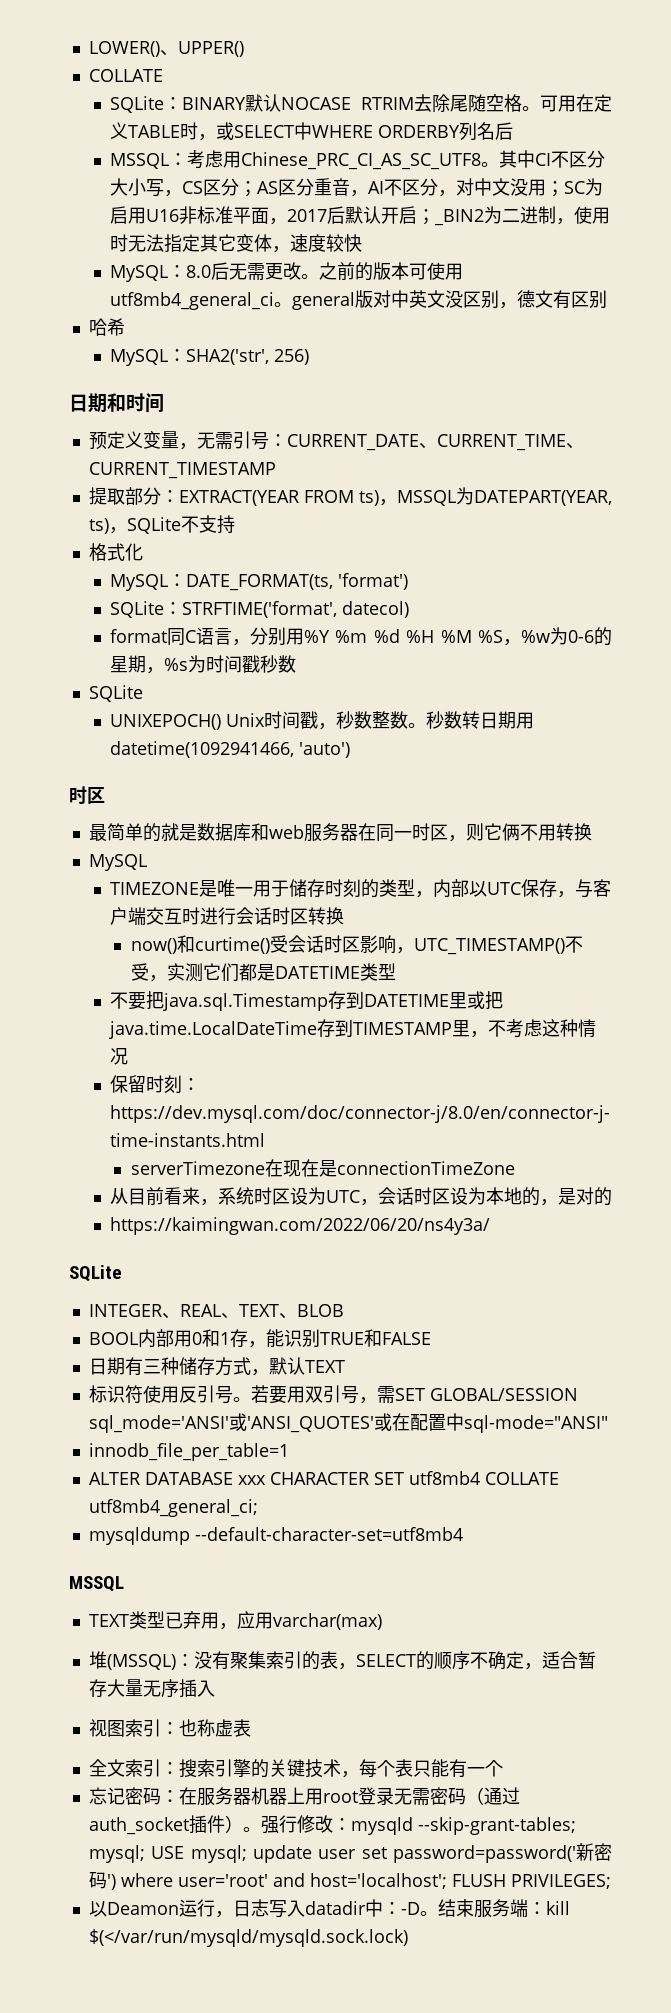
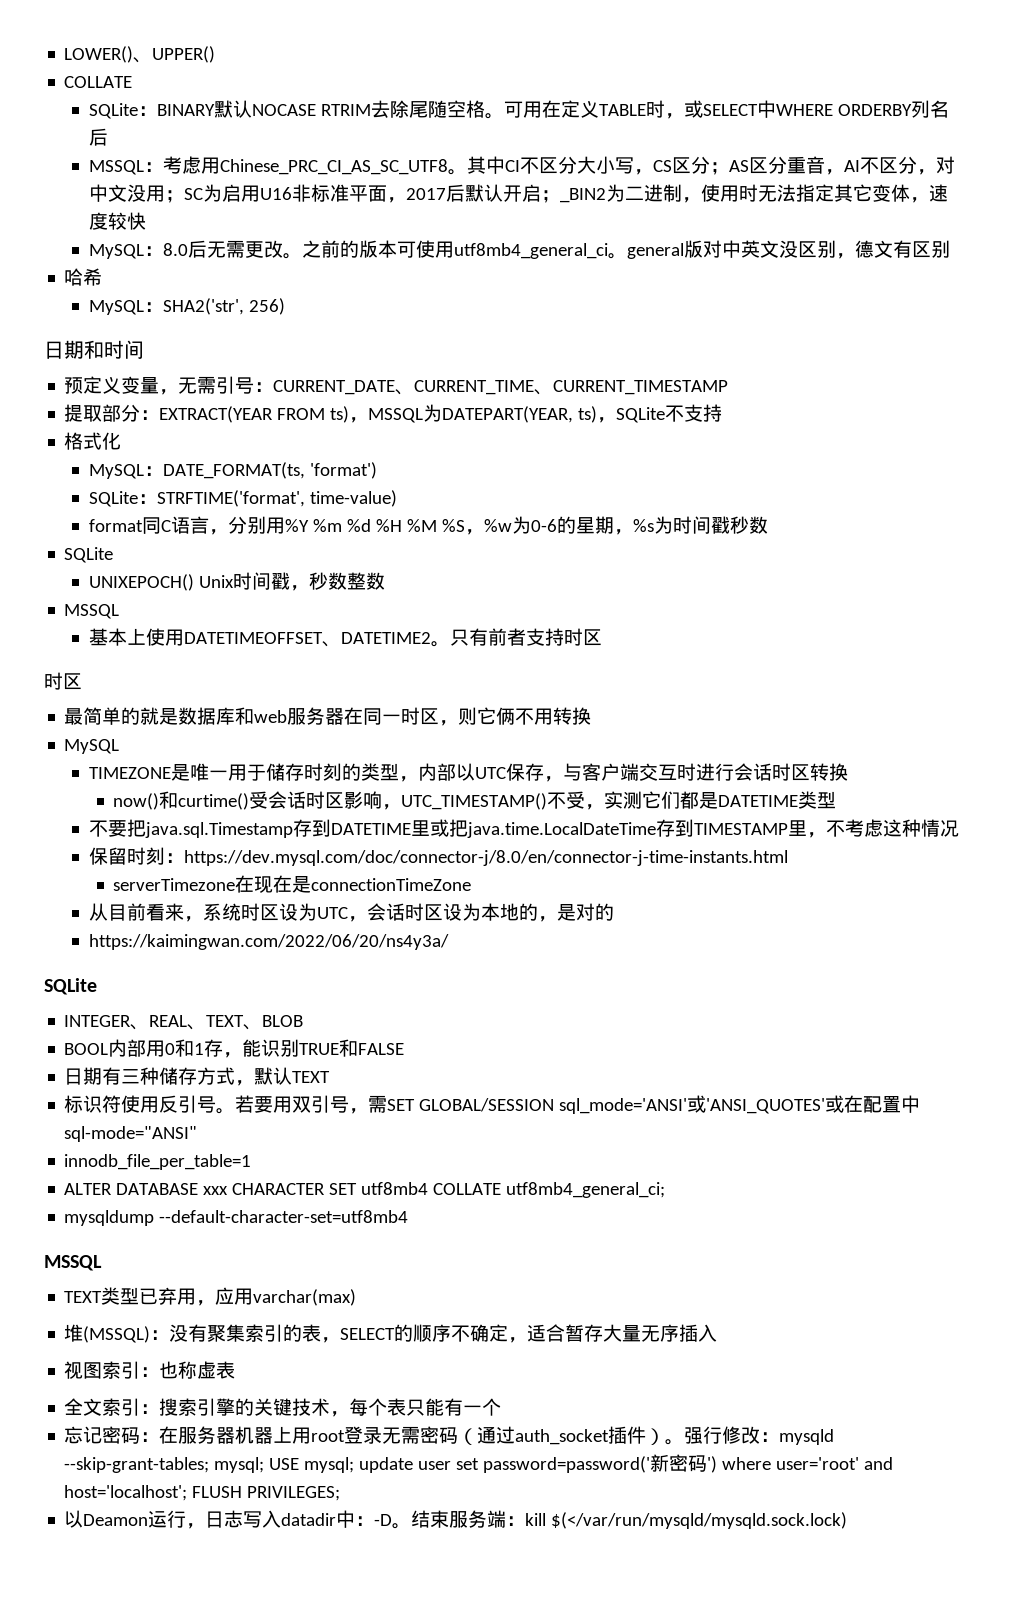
- SQLite：STRFTIME('format', datecol)
+ SQLite：STRFTIME('format', time-value)
- UNIXEPOCH() Unix时间戳，秒数整数。秒数转日期用datetime(1092941466, 'auto')
+ UNIXEPOCH() Unix时间戳，秒数整数
+ MSSQL
+ 基本上使用DATETIMEOFFSET、DATETIME2。只有前者支持时区

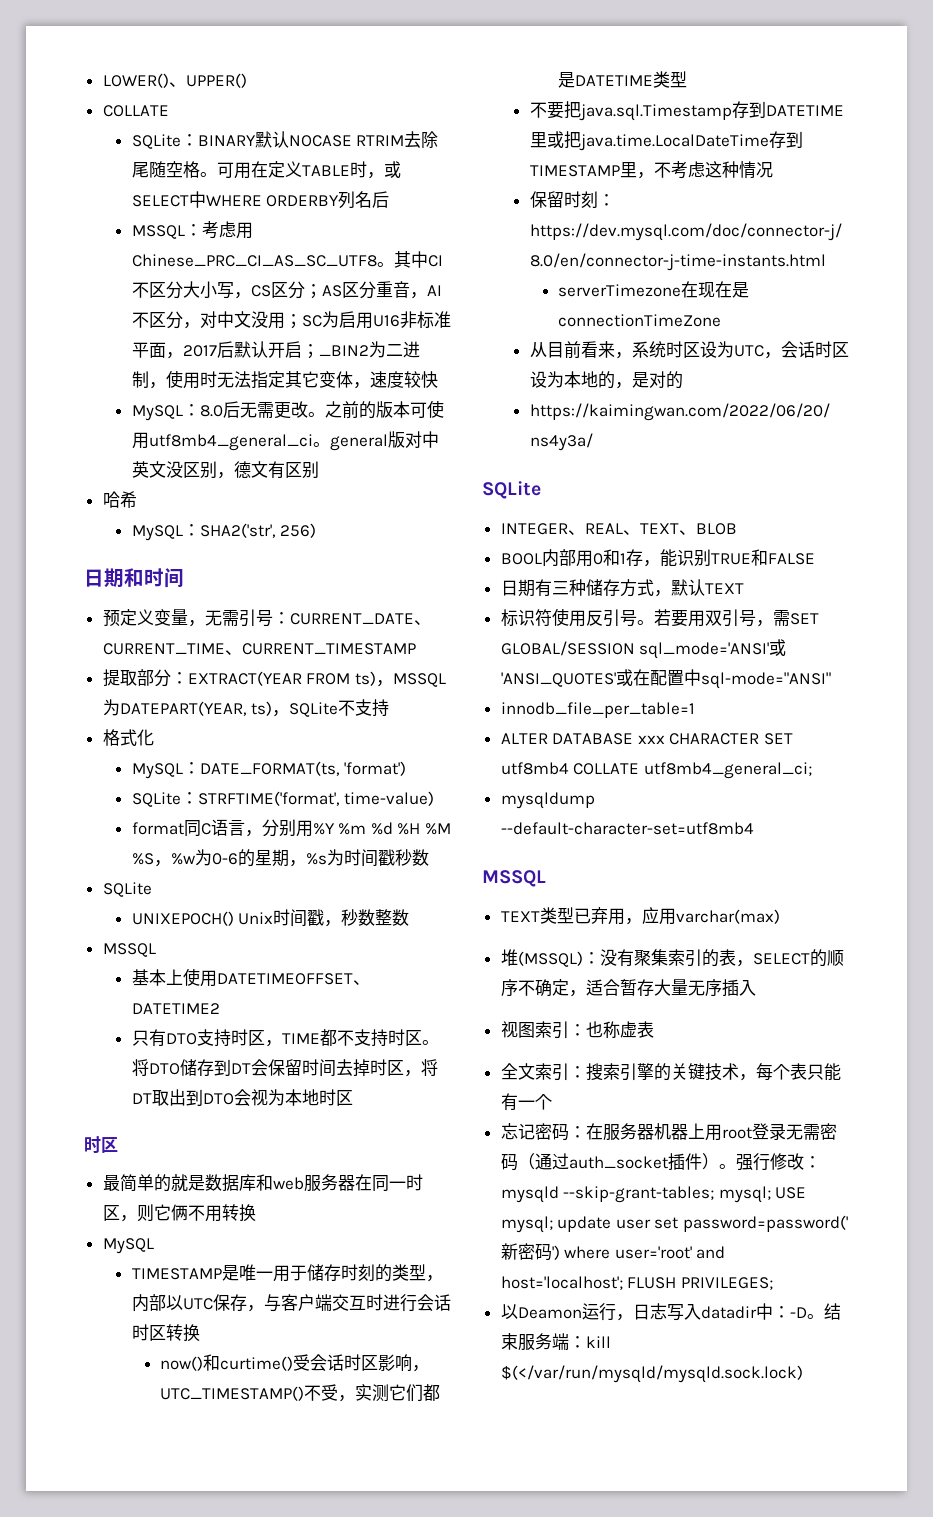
- 基本上使用DATETIMEOFFSET、DATETIME2。只有前者支持时区
+ 基本上使用DATETIMEOFFSET、DATETIME2
+ 只有DTO支持时区，TIME都不支持时区。将DTO储存到DT会保留时间去掉时区，将DT取出到DTO会视为本地时区
- TIMEZONE是唯一用于储存时刻的类型，内部以UTC保存，与客户端交互时进行会话时区转换
+ TIMESTAMP是唯一用于储存时刻的类型，内部以UTC保存，与客户端交互时进行会话时区转换

